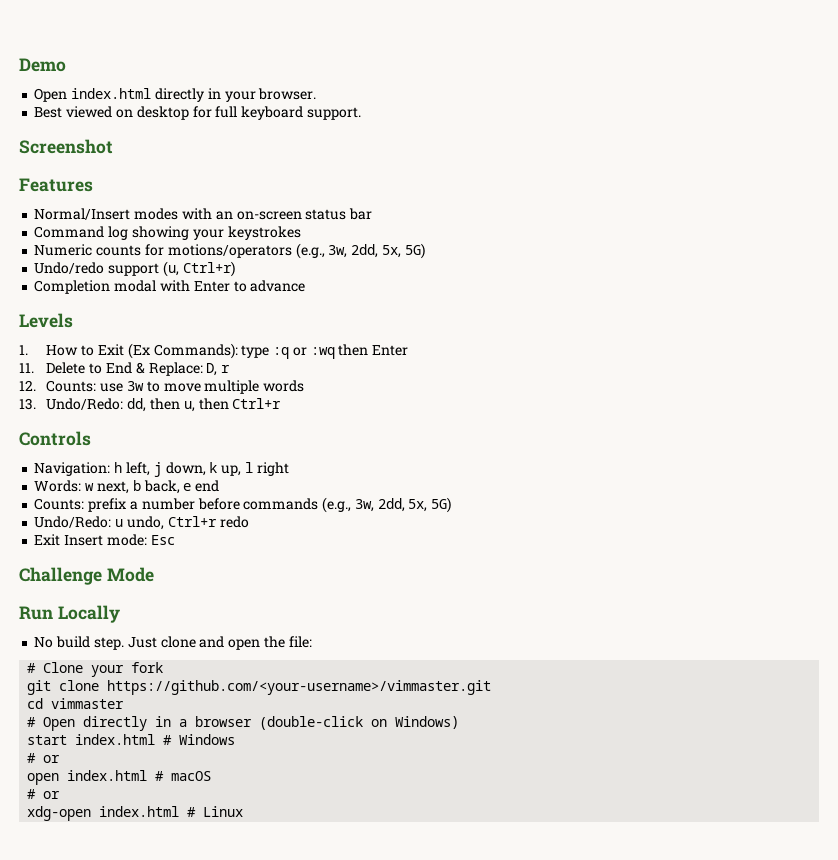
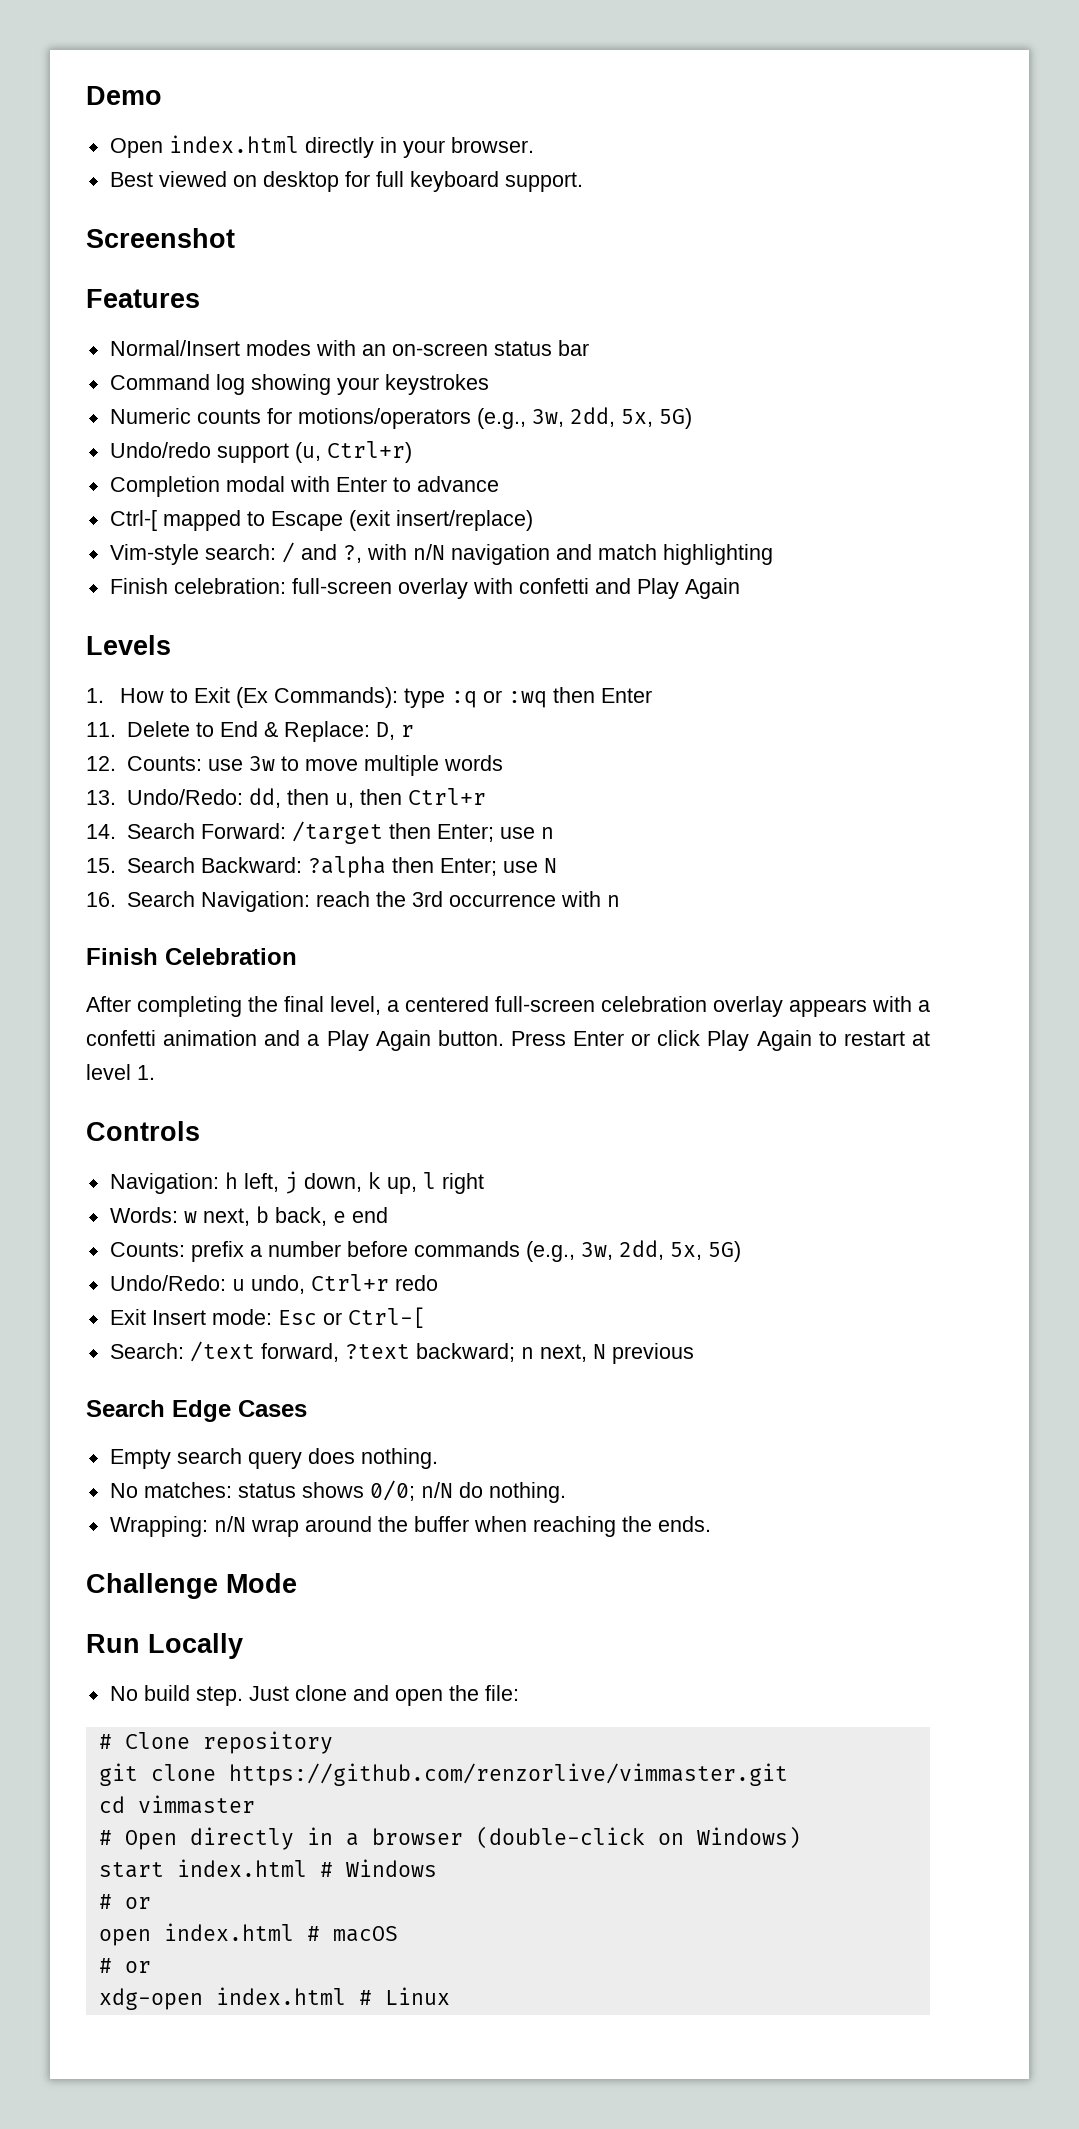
+ Ctrl-[ mapped to Escape (exit insert/replace)
+ Vim-style search: / and ?, with n/N navigation and match highlighting
+ Finish celebration: full-screen overlay with confetti and Play Again
+ 14. Search Forward: /target then Enter; use n
+ 15. Search Backward: ?alpha then Enter; use N
+ 16. Search Navigation: reach the 3rd occurrence with n
+ Finish Celebration
+ After completing the final level, a centered full-screen celebration overlay appears with a confetti animation and a Play Again button. Press Enter or click Play Again to restart at level 1.
- Exit Insert mode: Esc
+ Exit Insert mode: Esc or Ctrl-[
+ Search: /text forward, ?text backward; n next, N previous
+ Search Edge Cases
+ Empty search query does nothing.
+ No matches: status shows 0/0; n/N do nothing.
+ Wrapping: n/N wrap around the buffer when reaching the ends.
- # Clone your fork
+ # Clone repository
- git clone https://github.com/<your-username>/vimmaster.git
+ git clone https://github.com/renzorlive/vimmaster.git

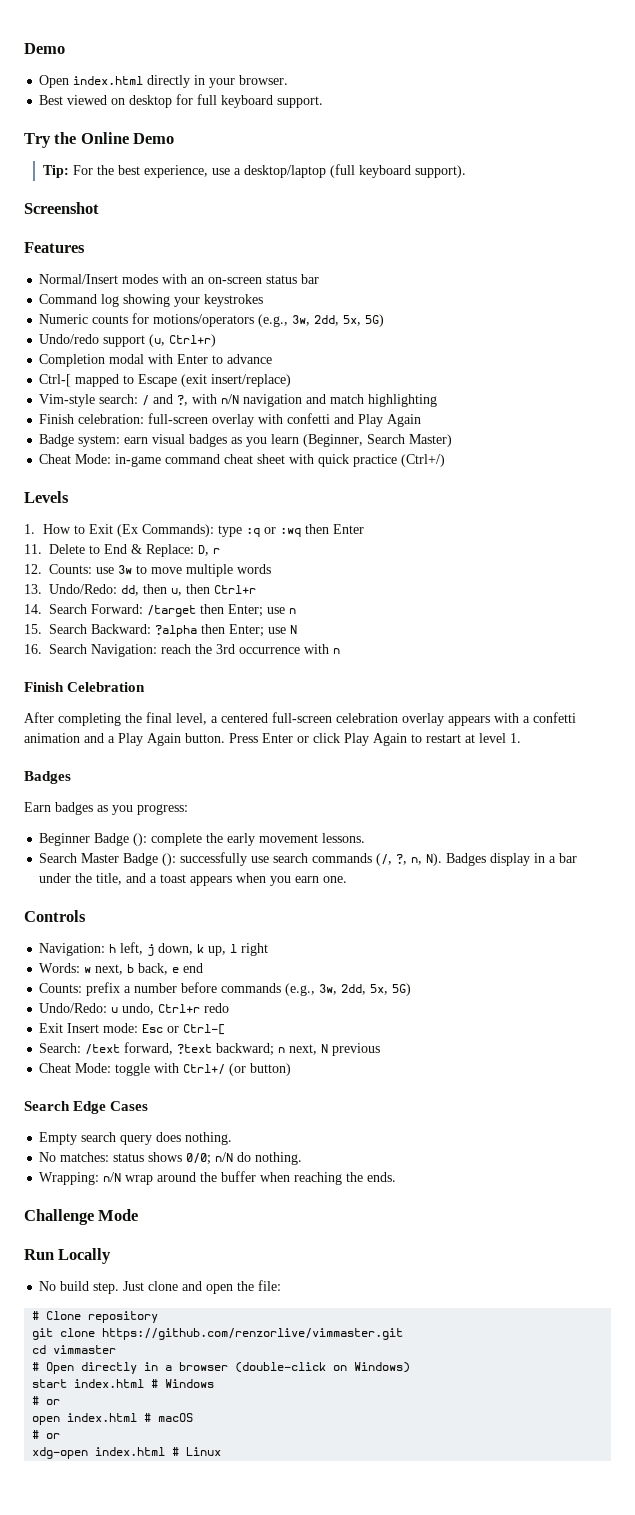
+ Try the Online Demo
+ Tip: For the best experience, use a desktop/laptop (full keyboard support).
+ Badge system: earn visual badges as you learn (Beginner, Search Master)
+ Cheat Mode: in-game command cheat sheet with quick practice (Ctrl+/)
  Press Enter or click Play Again to restart at level 1.
+ Badges
+ Earn badges as you progress:
+ Beginner Badge (): complete the early movement lessons.
+ Search Master Badge (): successfully use search commands (/, ?, n, N). Badges display in a bar under the title, and a toast appears when you earn one.
+ Cheat Mode: toggle with Ctrl+/ (or button)

